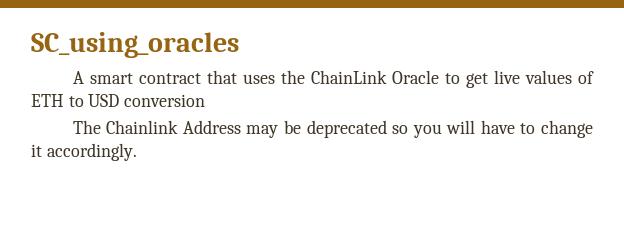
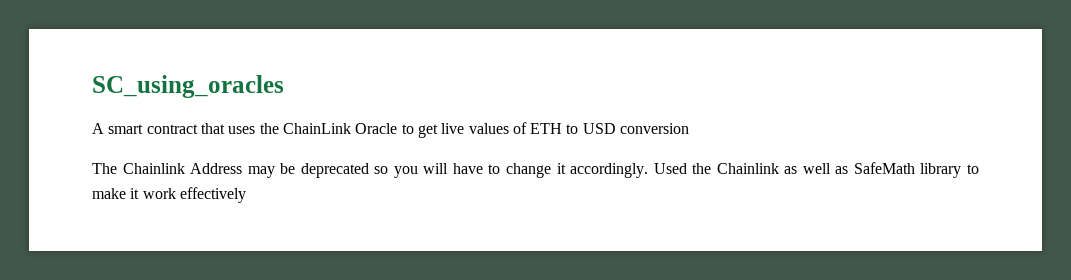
+ Used the Chainlink as well as SafeMath library to make it work effectively

